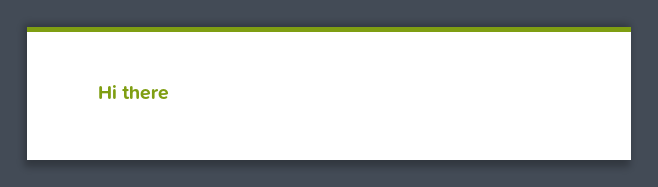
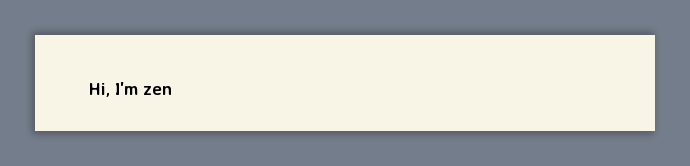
- Hi there
+ Hi, I'm zen

